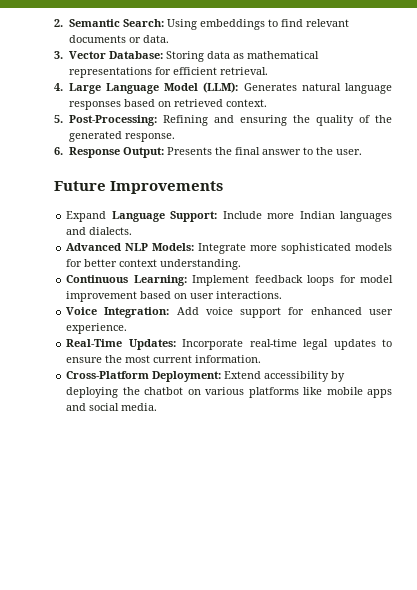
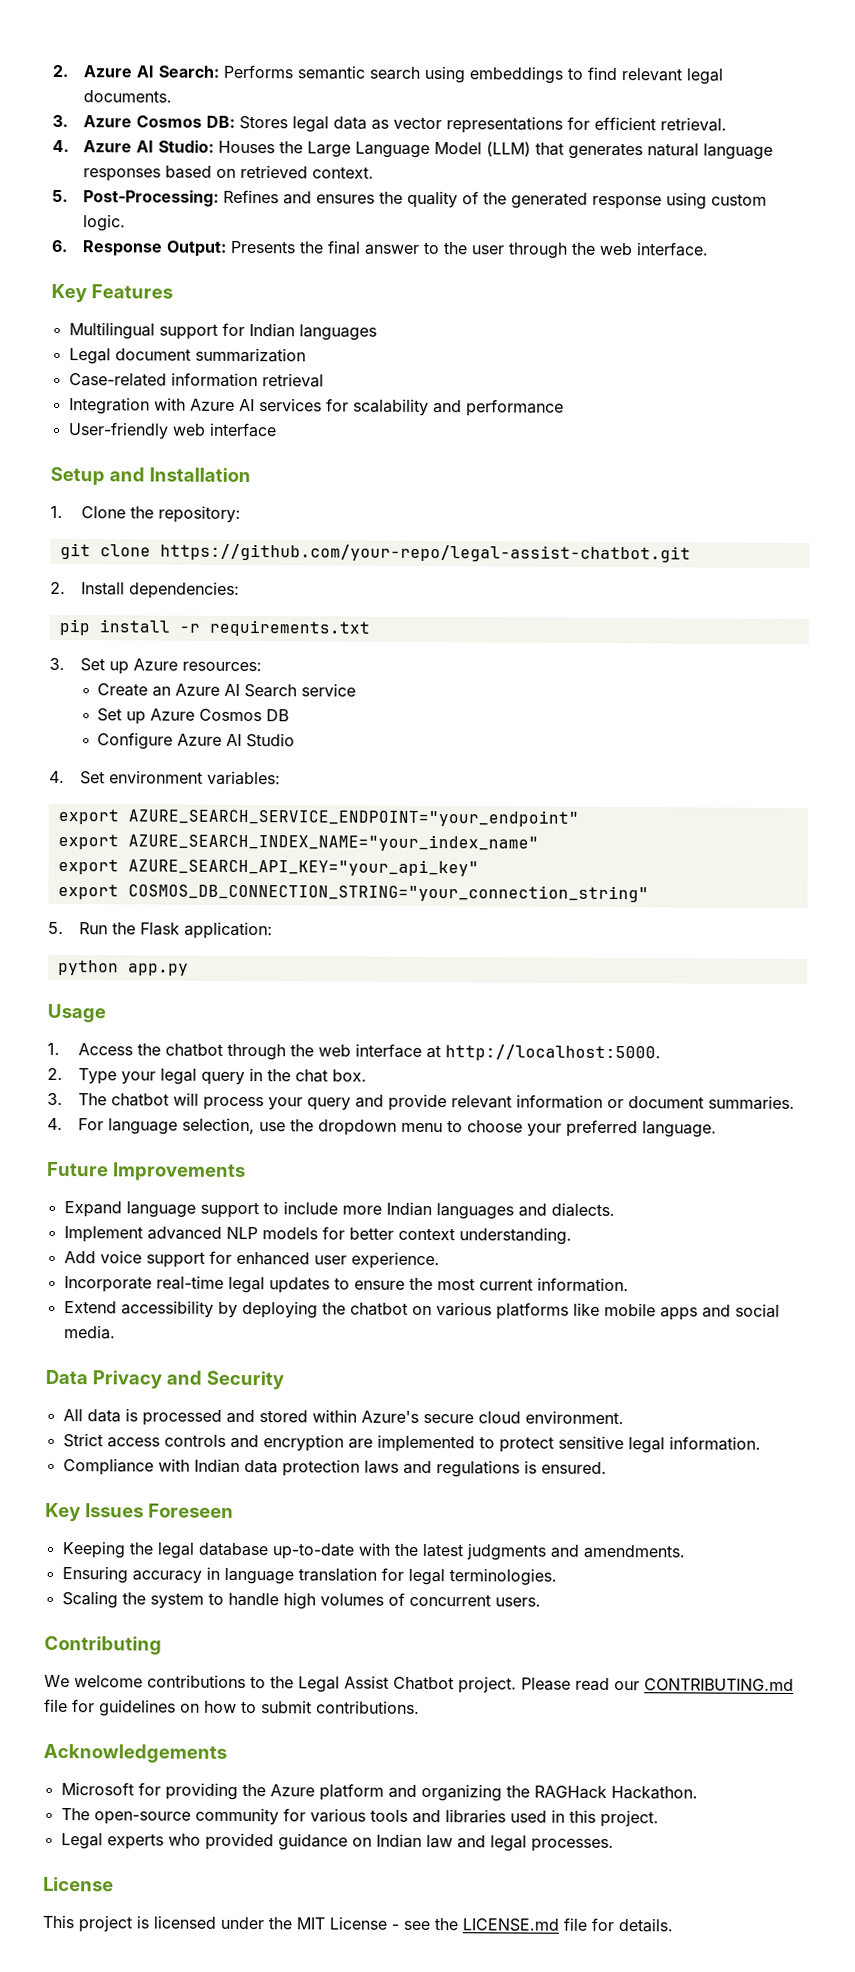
- 2. Semantic Search: Using embeddings to find relevant documents or data.
- 3. Vector Database: Storing data as mathematical representations for efficient retrieval.
+ 2. Azure AI Search: Performs semantic search using embeddings to find relevant legal documents.
+ 3. Azure Cosmos DB: Stores legal data as vector representations for efficient retrieval.
- 4. Large Language Model (LLM): Generates natural language responses based on retrieved context.
+ 4. Azure AI Studio: Houses the Large Language Model (LLM) that generates natural language responses based on retrieved context.
- 5. Post-Processing: Refining and ensuring the quality of the generated response.
+ 5. Post-Processing: Refines and ensures the quality of the generated response using custom logic.
- 6. Response Output: Presents the final answer to the user.
+ 6. Response Output: Presents the final answer to the user through the web interface.
+ Key Features
+ Multilingual support for Indian languages
+ Legal document summarization
+ Case-related information retrieval
+ Integration with Azure AI services for scalability and performance
+ User-friendly web interface
+ Setup and Installation
+ 1. Clone the repository:
+ git clone https://github.com/your-repo/legal-assist-chatbot.git
+ 2. Install dependencies:
+ pip install -r requirements.txt
+ 3. Set up Azure resources:
+ Create an Azure AI Search service
+ Set up Azure Cosmos DB
+ Configure Azure AI Studio
+ 4. Set environment variables:
+ export AZURE_SEARCH_SERVICE_ENDPOINT="your_endpoint"
+ export AZURE_SEARCH_INDEX_NAME="your_index_name"
+ export AZURE_SEARCH_API_KEY="your_api_key"
+ export COSMOS_DB_CONNECTION_STRING="your_connection_string"
+ 5. Run the Flask application:
+ python app.py
+ Usage
+ 1. Access the chatbot through the web interface at http://localhost:5000.
+ 2. Type your legal query in the chat box.
+ 3. The chatbot will process your query and provide relevant information or document summaries.
+ 4. For language selection, use the dropdown menu to choose your preferred language.
- Expand Language Support: Include more Indian languages and dialects.
+ Expand language support to include more Indian languages and dialects.
- Advanced NLP Models: Integrate more sophisticated models for better context understanding.
+ Implement advanced NLP models for better context understanding.
- Continuous Learning: Implement feedback loops for model improvement based on user interactions.
- Voice Integration: Add voice support for enhanced user experience.
+ Add voice support for enhanced user experience.
- Real-Time Updates: Incorporate real-time legal updates to ensure the most current information.
+ Incorporate real-time legal updates to ensure the most current information.
- Cross-Platform Deployment: Extend accessibility by deploying the chatbot on various platforms like mobile apps and social media.
+ Extend accessibility by deploying the chatbot on various platforms like mobile apps and social media.
+ Data Privacy and Security
+ All data is processed and stored within Azure's secure cloud environment.
+ Strict access controls and encryption are implemented to protect sensitive legal information.
+ Compliance with Indian data protection laws and regulations is ensured.
+ Key Issues Foreseen
+ Keeping the legal database up-to-date with the latest judgments and amendments.
+ Ensuring accuracy in language translation for legal terminologies.
+ Scaling the system to handle high volumes of concurrent users.
+ Contributing
+ We welcome contributions to the Legal Assist Chatbot project. Please read our CONTRIBUTING.md file for guidelines on how to submit contributions.
+ Acknowledgements
+ Microsoft for providing the Azure platform and organizing the RAGHack Hackathon.
+ The open-source community for various tools and libraries used in this project.
+ Legal experts who provided guidance on Indian law and legal processes.
+ License
+ This project is licensed under the MIT License - see the LICENSE.md file for details.

